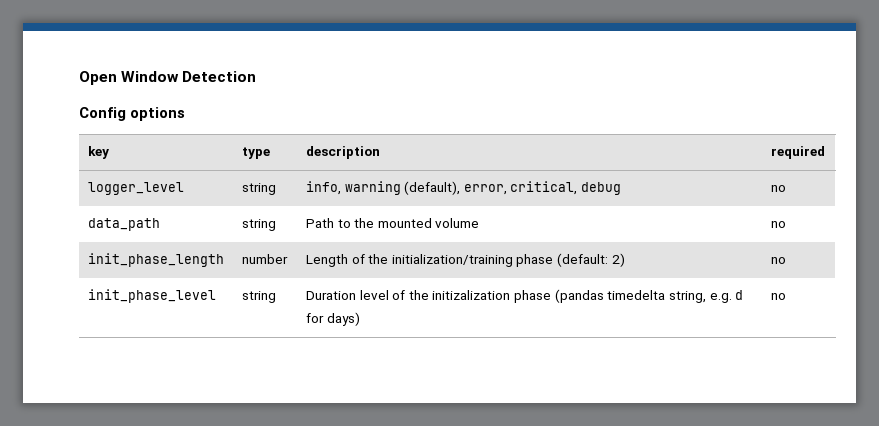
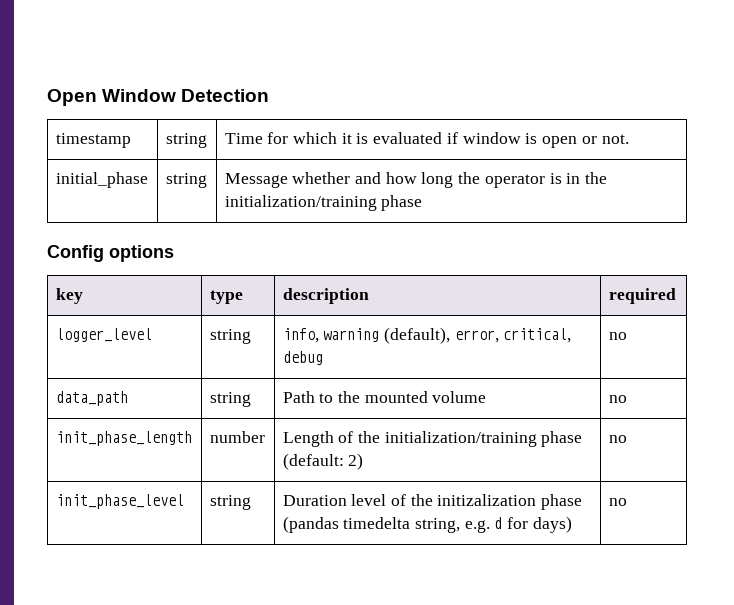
+ timestamp | string | Time for which it is evaluated if window is open or not.
+ initial_phase | string | Message whether and how long the operator is in the initialization/training phase

